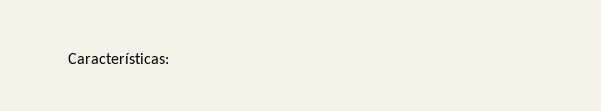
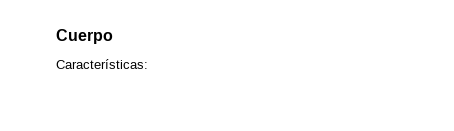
+ Cuerpo

